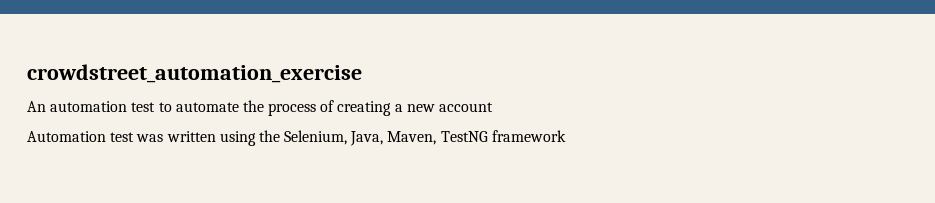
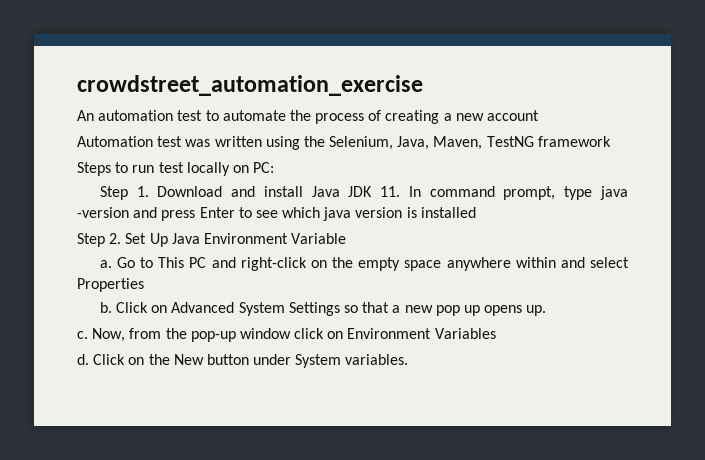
+ Steps to run test locally on PC:
+ Step 1. Download and install Java JDK 11. In command prompt, type java -version and press Enter to see which java version is installed
+ Step 2. Set Up Java Environment Variable
+ a. Go to This PC and right-click on the empty space anywhere within and select Properties
+ b. Click on Advanced System Settings so that a new pop up opens up.
+ c. Now, from the pop-up window click on Environment Variables
+ d. Click on the New button under System variables.

